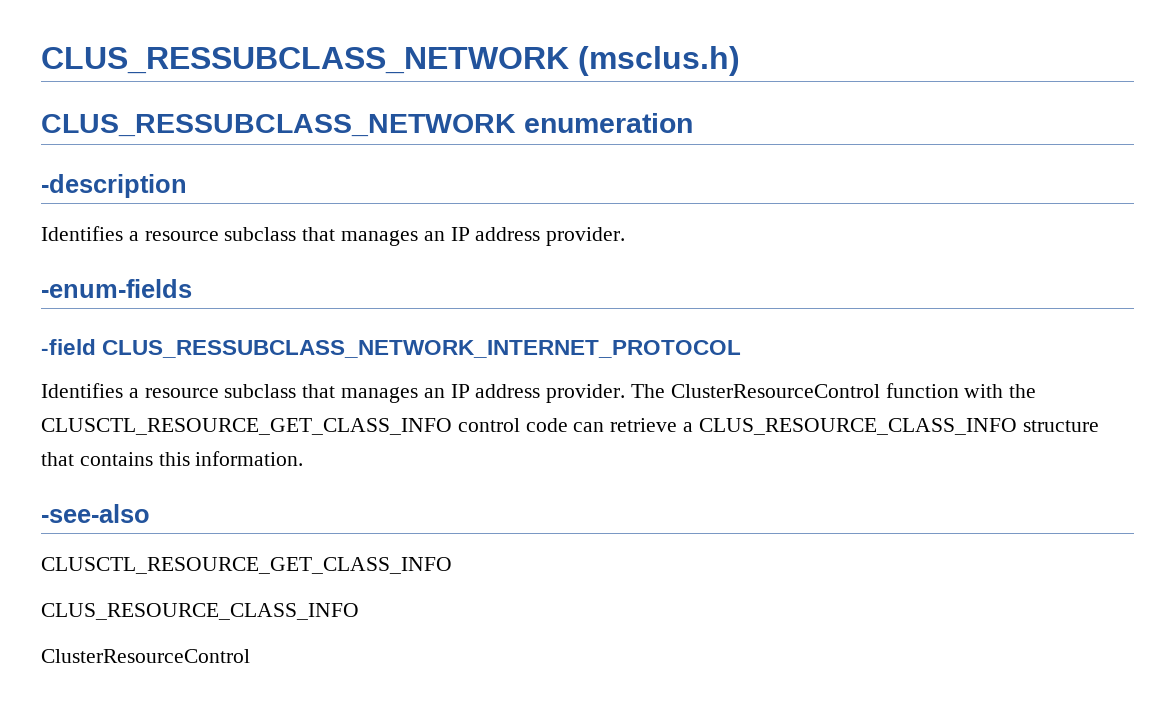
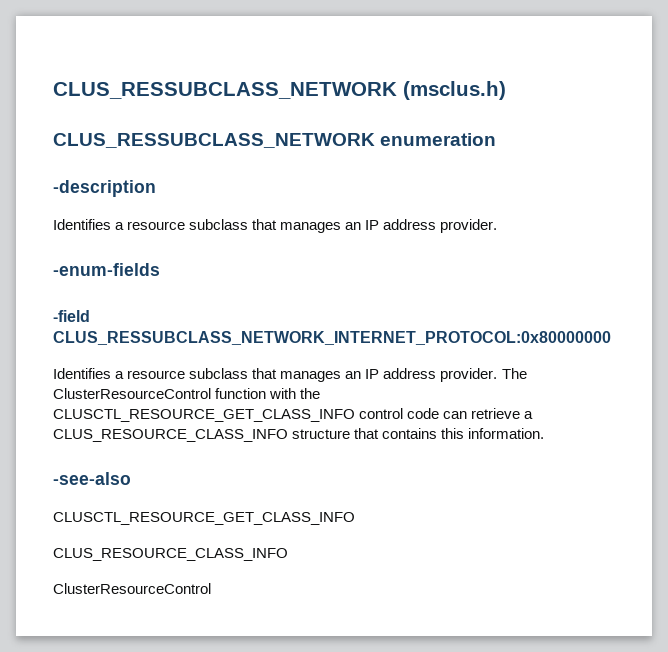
- -field CLUS_RESSUBCLASS_NETWORK_INTERNET_PROTOCOL
+ -field CLUS_RESSUBCLASS_NETWORK_INTERNET_PROTOCOL:0x80000000

